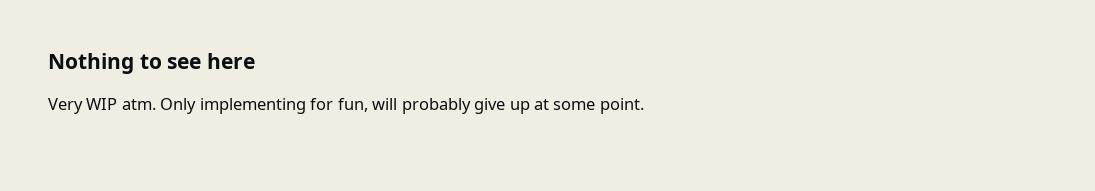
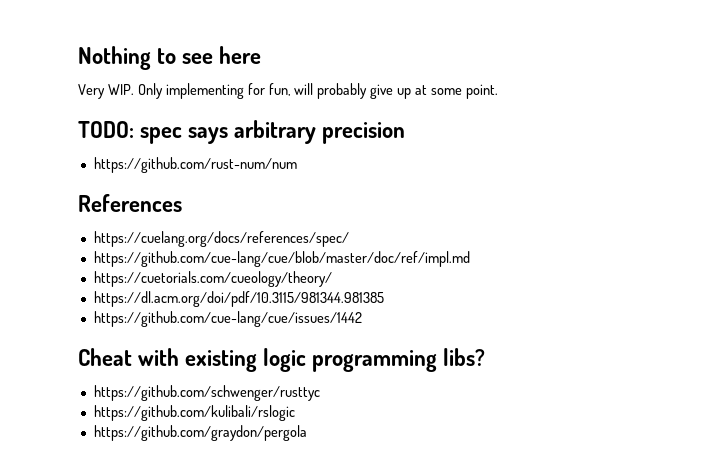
- Very WIP atm. Only implementing for fun, will probably give up at some point.
+ Very WIP. Only implementing for fun, will probably give up at some point.
+ TODO: spec says arbitrary precision
+ https://github.com/rust-num/num
+ References
+ https://cuelang.org/docs/references/spec/
+ https://github.com/cue-lang/cue/blob/master/doc/ref/impl.md
+ https://cuetorials.com/cueology/theory/
+ https://dl.acm.org/doi/pdf/10.3115/981344.981385
+ https://github.com/cue-lang/cue/issues/1442
+ Cheat with existing logic programming libs?
+ https://github.com/schwenger/rusttyc
+ https://github.com/kulibali/rslogic
+ https://github.com/graydon/pergola

